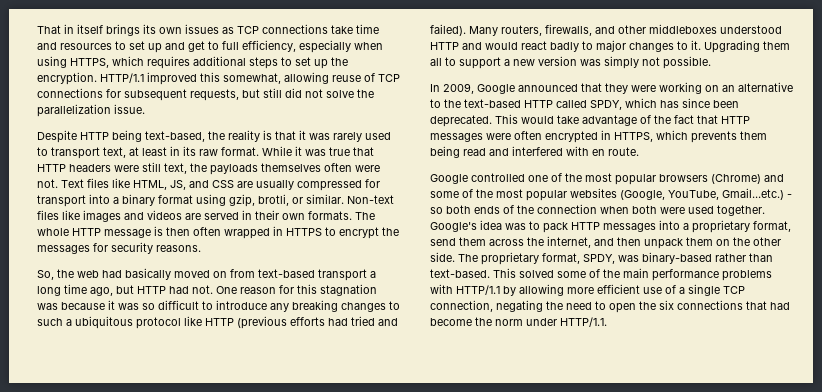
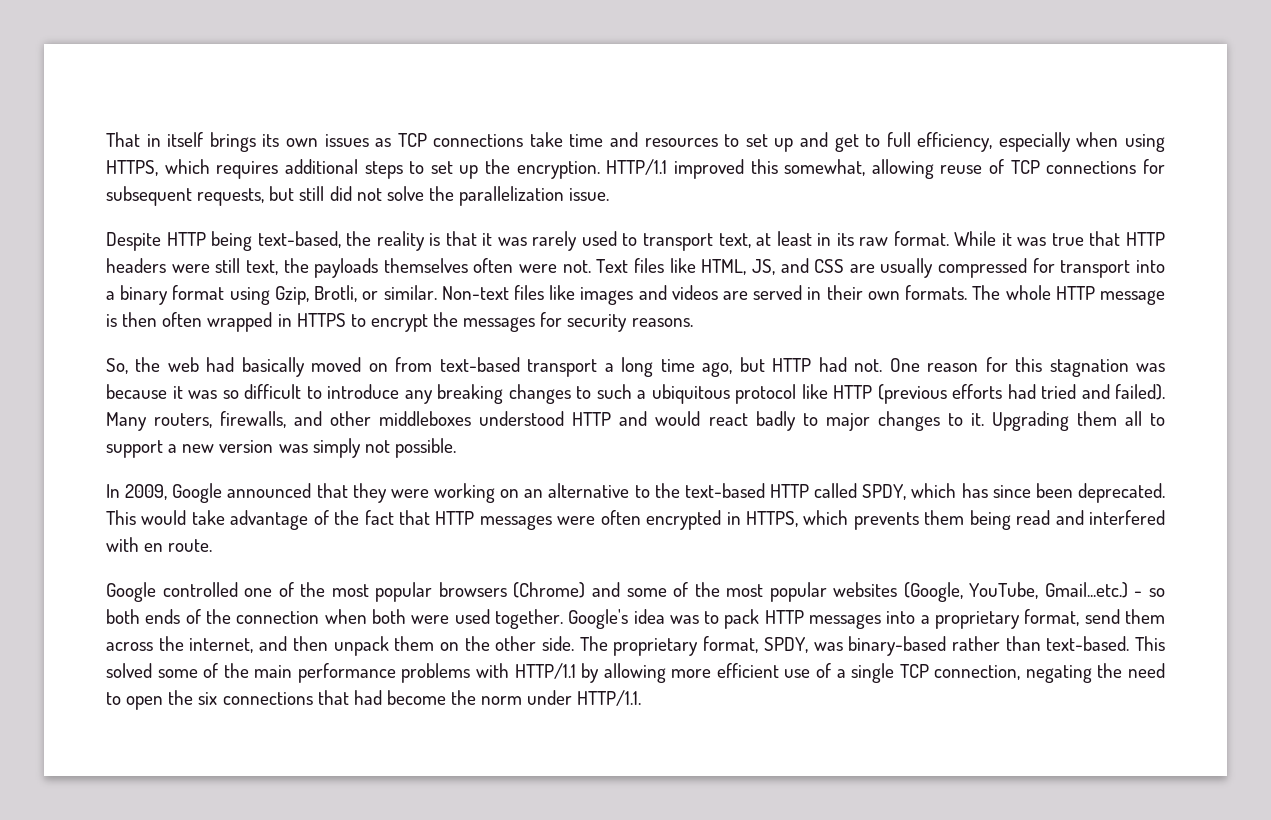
- Text files like HTML, JS, and CSS are usually compressed for transport into a binary format using gzip, brotli, or similar.
+ Text files like HTML, JS, and CSS are usually compressed for transport into a binary format using Gzip, Brotli, or similar.

